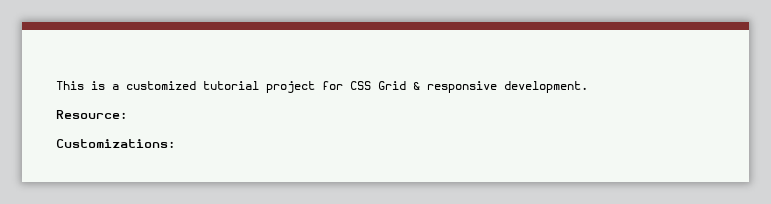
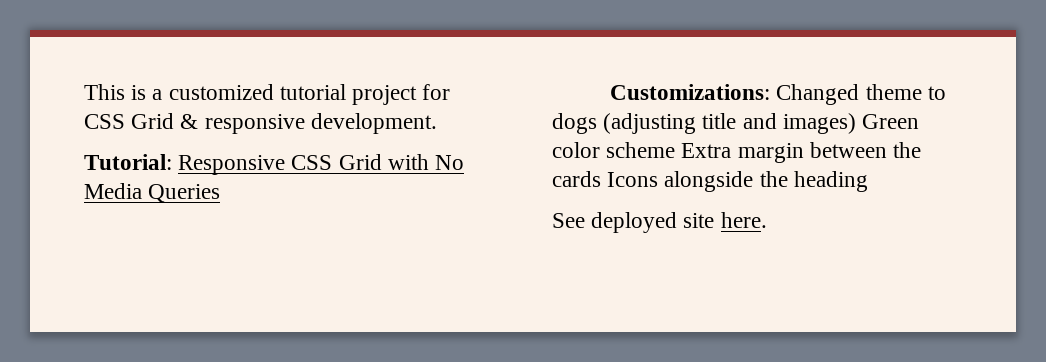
- Resource:
- Customizations:
+ Tutorial: Responsive CSS Grid with No Media Queries
+ Customizations: Changed theme to dogs (adjusting title and images) Green color scheme Extra margin between the cards Icons alongside the heading
+ See deployed site here.

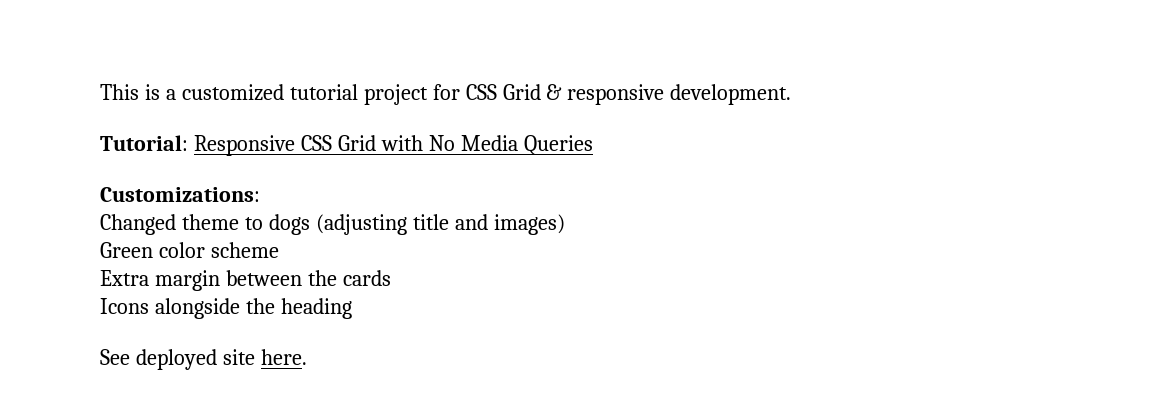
- Customizations: Changed theme to dogs (adjusting title and images) Green color scheme Extra margin between the cards Icons alongside the heading
+ Customizations:
+ Changed theme to dogs (adjusting title and images)
+ Green color scheme
+ Extra margin between the cards
+ Icons alongside the heading

